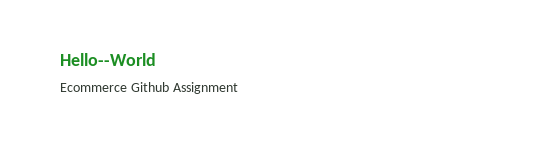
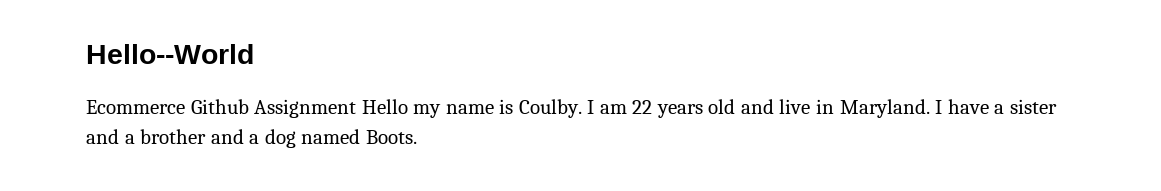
- Ecommerce Github Assignment
+ Ecommerce Github Assignment Hello my name is Coulby. I am 22 years old and live in Maryland. I have a sister and a brother and a dog named Boots.

